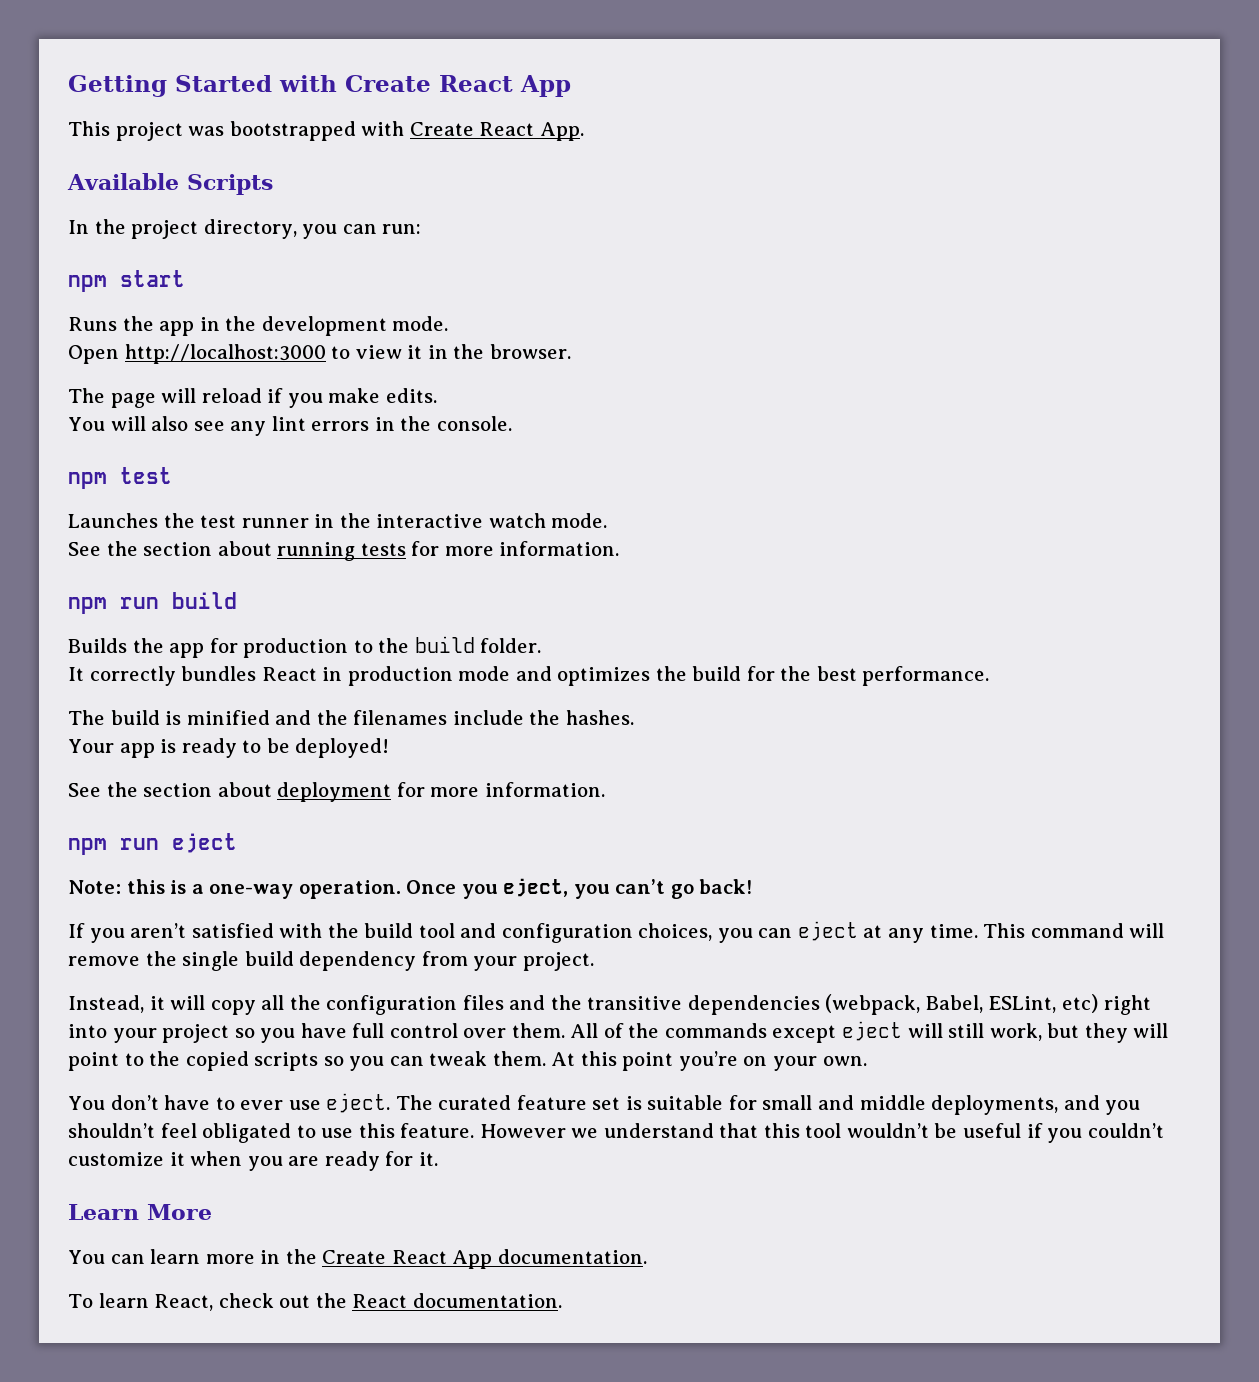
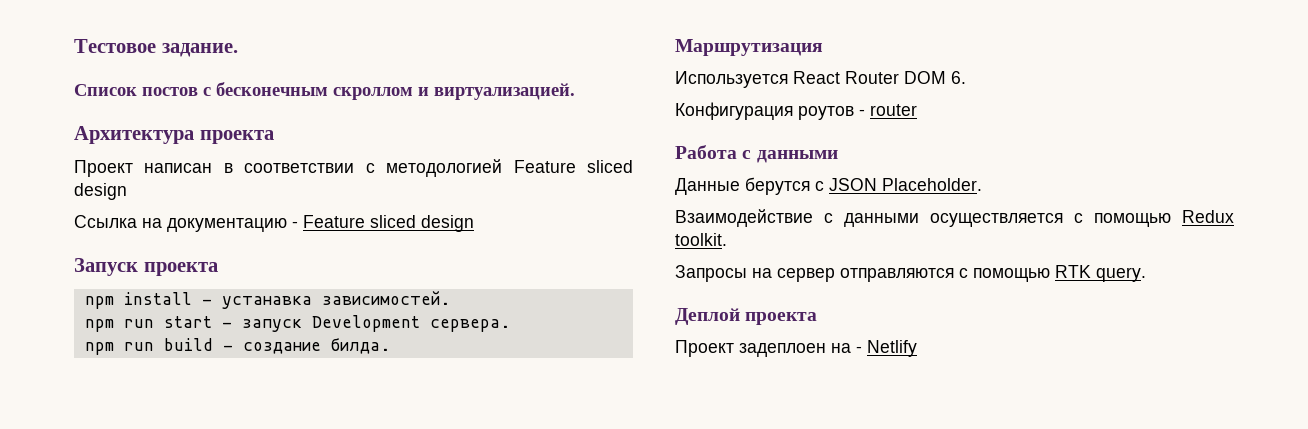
- Getting Started with Create React App
- This project was bootstrapped with Create React App.
- Available Scripts
- In the project directory, you can run:
- npm start
- Runs the app in the development mode.
- Open http://localhost:3000 to view it in the browser.
- The page will reload if you make edits.
- You will also see any lint errors in the console.
- npm test
- Launches the test runner in the interactive watch mode.
- See the section about running tests for more information.
- npm run build
- Builds the app for production to the build folder.
- It correctly bundles React in production mode and optimizes the build for the best performance.
- The build is minified and the filenames include the hashes.
- Your app is ready to be deployed!
- See the section about deployment for more information.
- npm run eject
- Note: this is a one-way operation. Once you eject, you can’t go back!
- If you aren’t satisfied with the build tool and configuration choices, you can eject at any time. This command will remove the single build dependency from your project.
- Instead, it will copy all the configuration files and the transitive dependencies (webpack, Babel, ESLint, etc) right into your project so you have full control over them. All of the commands except eject will still work, but they will point to the copied scripts so you can tweak them. At this point you’re on your own.
- You don’t have to ever use eject. The curated feature set is suitable for small and middle deployments, and you shouldn’t feel obligated to use this feature. However we understand that this tool wouldn’t be useful if you couldn’t customize it when you are ready for it.
- Learn More
- You can learn more in the Create React App documentation.
- To learn React, check out the React documentation.
+ Тестовое задание.
+ Список постов с бесконечным скроллом и виртуализацией.
+ Архитектура проекта
+ Проект написан в соответствии с методологией Feature sliced design
+ Ссылка на документацию - Feature sliced design
+ Запуск проекта
+ npm install - устанавка зависимостей.
+ npm run start - запуск Development сервера.
+ npm run build - создание билда.
+ Маршрутизация
+ Используется React Router DOM 6.
+ Конфигурация роутов - router
+ Работа с данными
+ Данные берутся с JSON Placeholder.
+ Взаимодействие с данными осуществляется с помощью Redux toolkit.
+ Запросы на сервер отправляются с помощью RTK query.
+ Деплой проекта
+ Проект задеплоен на - Netlify

